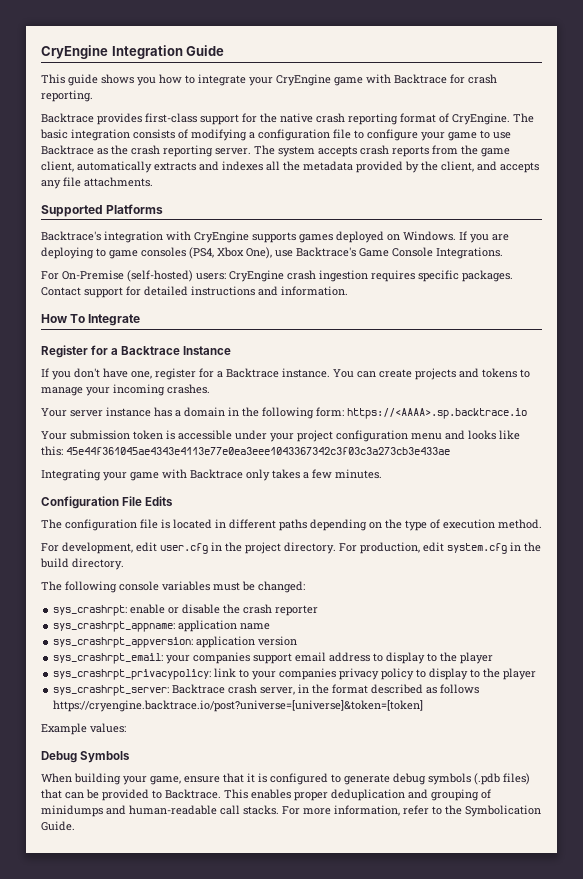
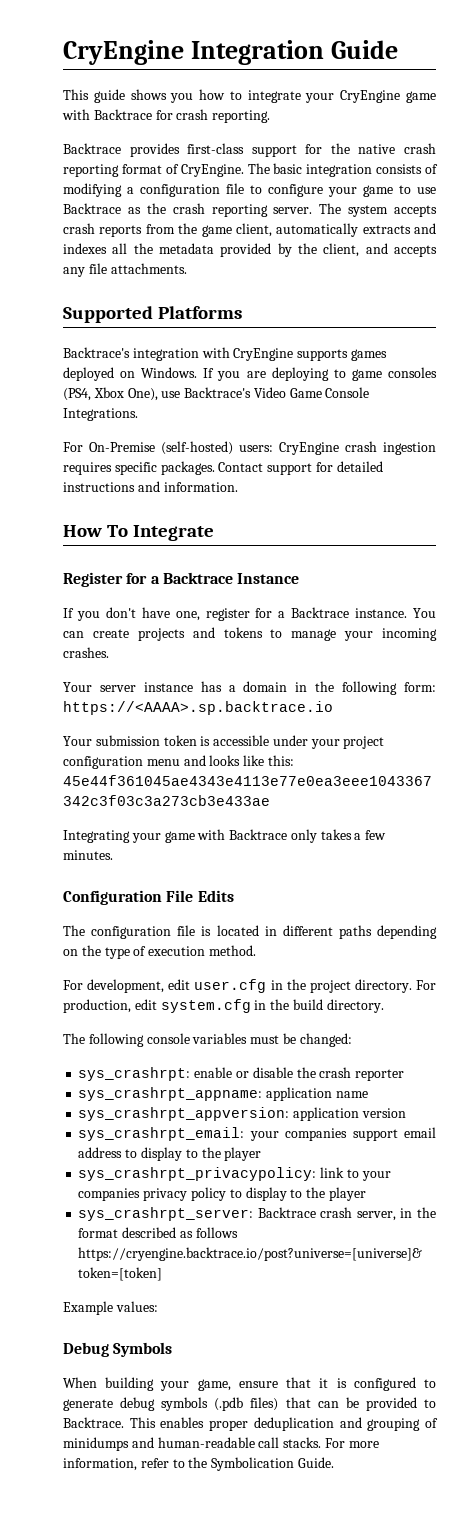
- If you are deploying to game consoles (PS4, Xbox One), use Backtrace's Game Console Integrations.
+ If you are deploying to game consoles (PS4, Xbox One), use Backtrace's Video Game Console Integrations.

